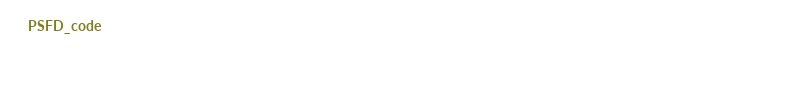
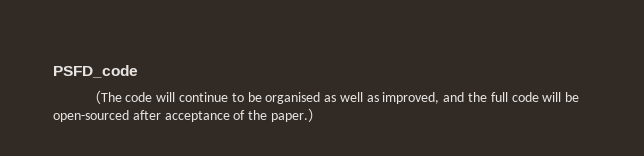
+ （The code will continue to be organised as well as improved, and the full code will be open-sourced after acceptance of the paper.）

